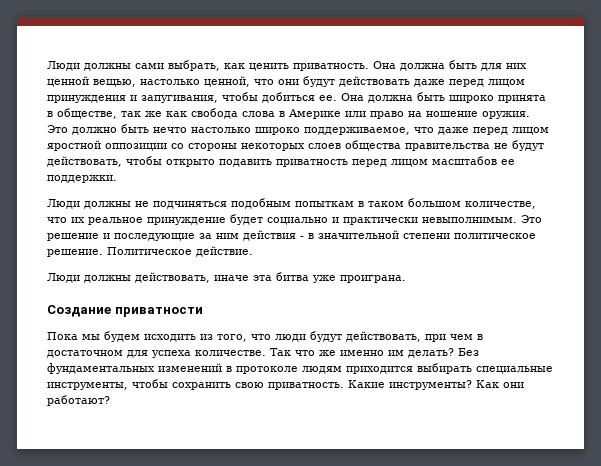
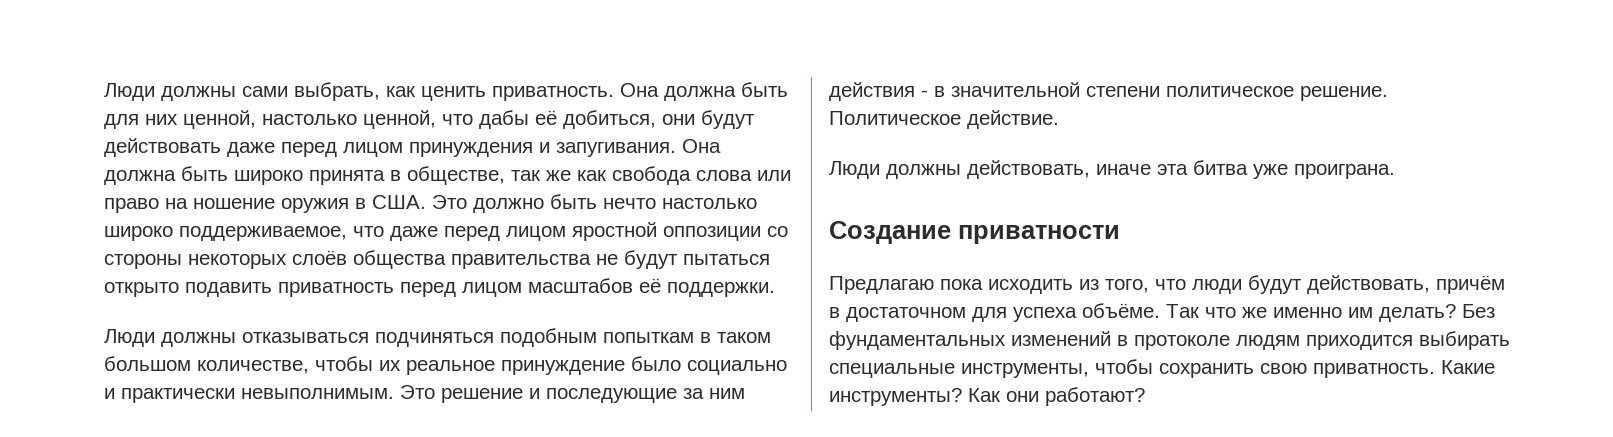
- Она должна быть для них ценной вещью, настолько ценной, что они будут действовать даже перед лицом принуждения и запугивания, чтобы добиться ее.
+ Она должна быть для них ценной, настолько ценной, что дабы её добиться, они будут действовать даже перед лицом принуждения и запугивания.
- Она должна быть широко принята в обществе, так же как свобода слова в Америке или право на ношение оружия. Это должно быть нечто настолько широко поддерживаемое, что даже перед лицом яростной оппозиции со стороны некоторых слоев общества правительства не будут действовать, чтобы открыто подавить приватность перед лицом масштабов ее поддержки.
+ Она должна быть широко принята в обществе, так же как свобода слова или право на ношение оружия в США. Это должно быть нечто настолько широко поддерживаемое, что даже перед лицом яростной оппозиции со стороны некоторых слоёв общества правительства не будут пытаться открыто подавить приватность перед лицом масштабов её поддержки.
- Люди должны не подчиняться подобным попыткам в таком большом количестве, что их реальное принуждение будет социально и практически невыполнимым.
+ Люди должны отказываться подчиняться подобным попыткам в таком большом количестве, чтобы их реальное принуждение было социально и практически невыполнимым.
- Пока мы будем исходить из того, что люди будут действовать, при чем в достаточном для успеха количестве.
+ Предлагаю пока исходить из того, что люди будут действовать, причём в достаточном для успеха объёме.

